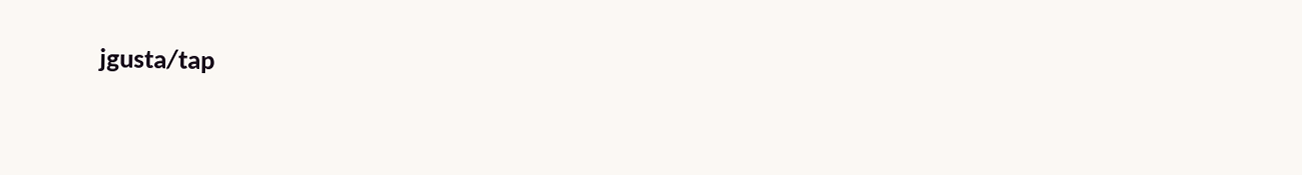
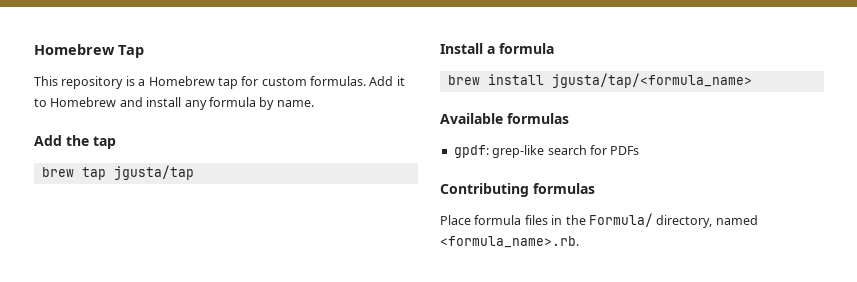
- jgusta/tap
+ Homebrew Tap
+ This repository is a Homebrew tap for custom formulas. Add it to Homebrew and install any formula by name.
+ Add the tap
+ brew tap jgusta/tap
+ Install a formula
+ brew install jgusta/tap/<formula_name>
+ Available formulas
+ gpdf: grep-like search for PDFs
+ Contributing formulas
+ Place formula files in the Formula/ directory, named <formula_name>.rb.

